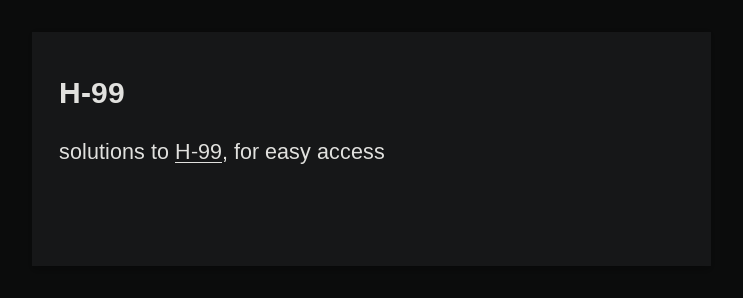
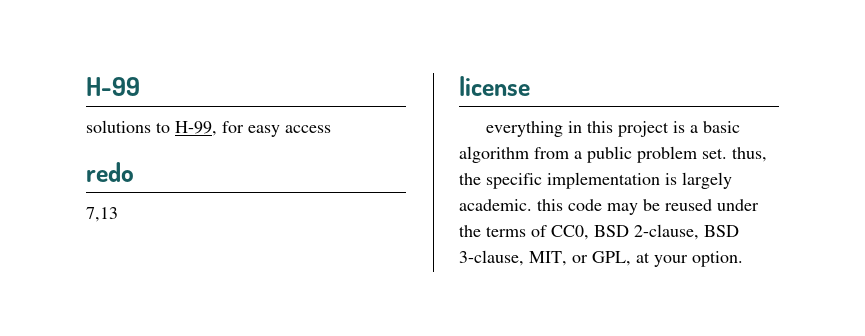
+ redo
+ 7,13
+ license
+ everything in this project is a basic algorithm from a public problem set. thus, the specific implementation is largely academic. this code may be reused under the terms of CC0, BSD 2-clause, BSD 3-clause, MIT, or GPL, at your option.

